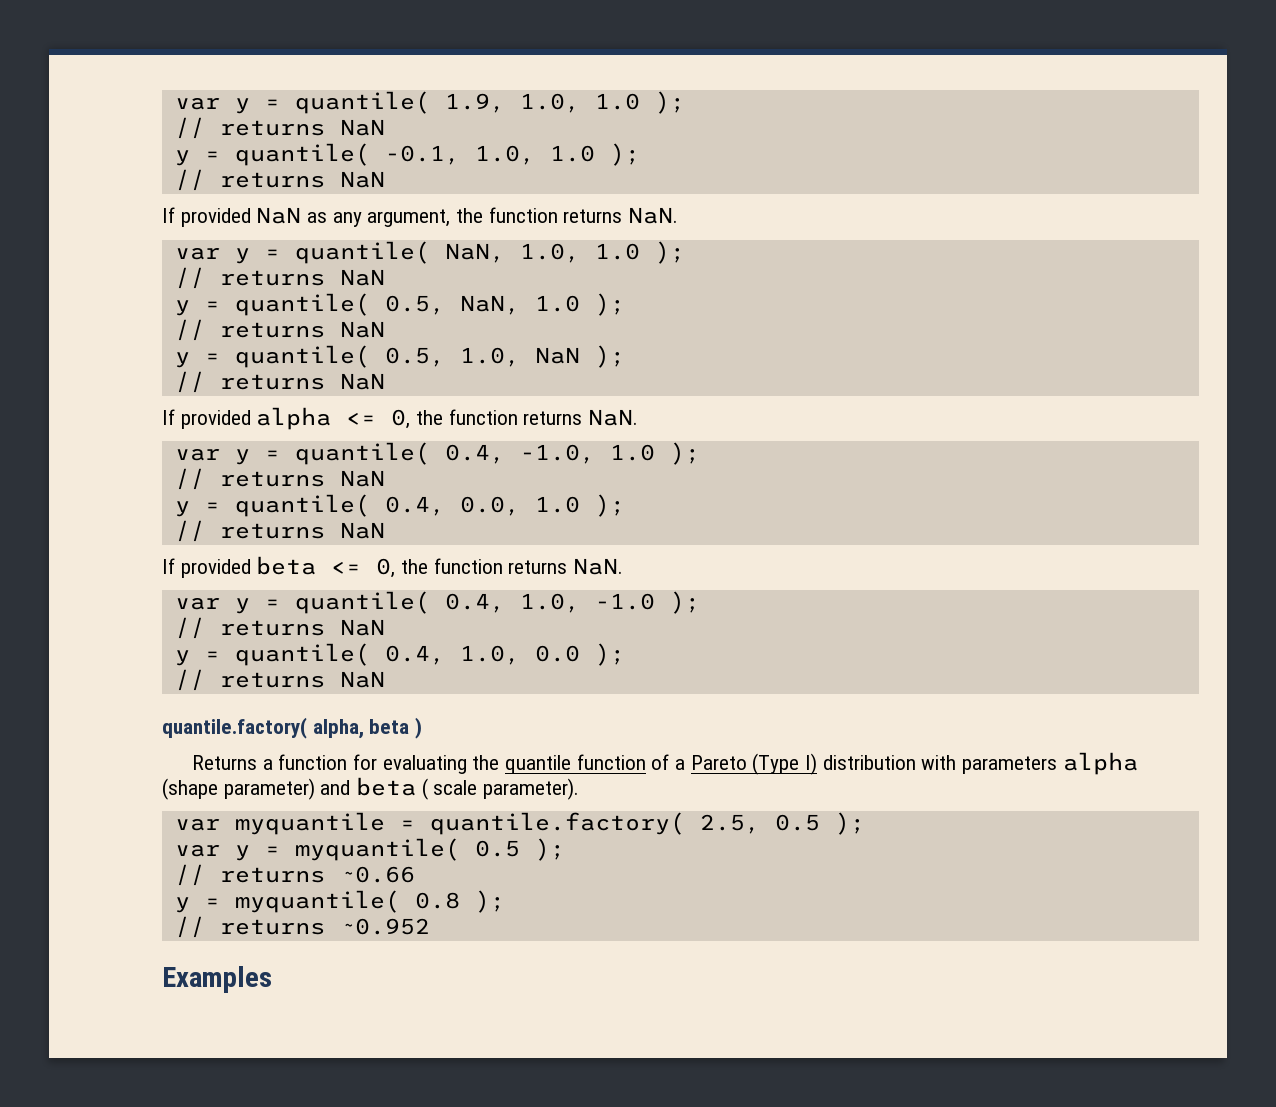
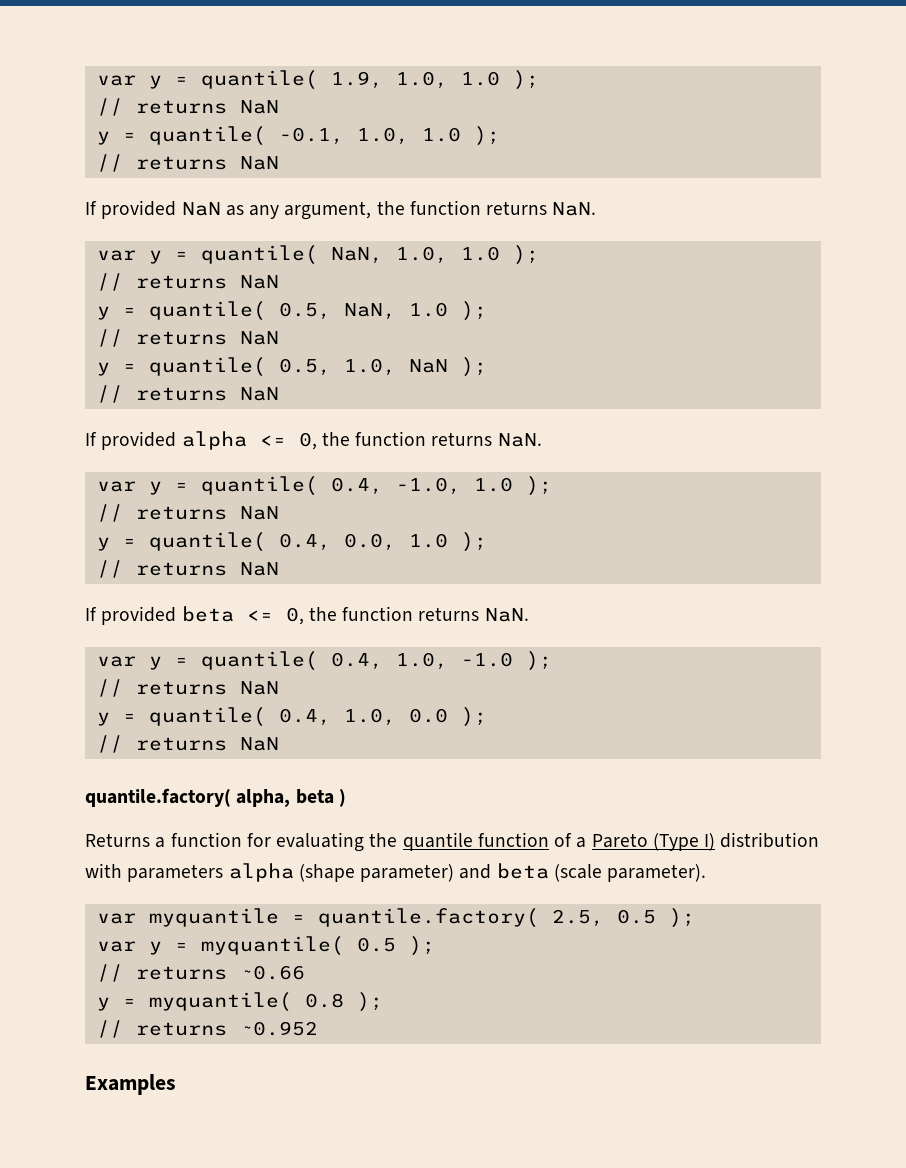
- Returns a function for evaluating the quantile function of a Pareto (Type I) distribution with parameters alpha (shape parameter) and beta ( scale parameter).
+ Returns a function for evaluating the quantile function of a Pareto (Type I) distribution with parameters alpha (shape parameter) and beta (scale parameter).

